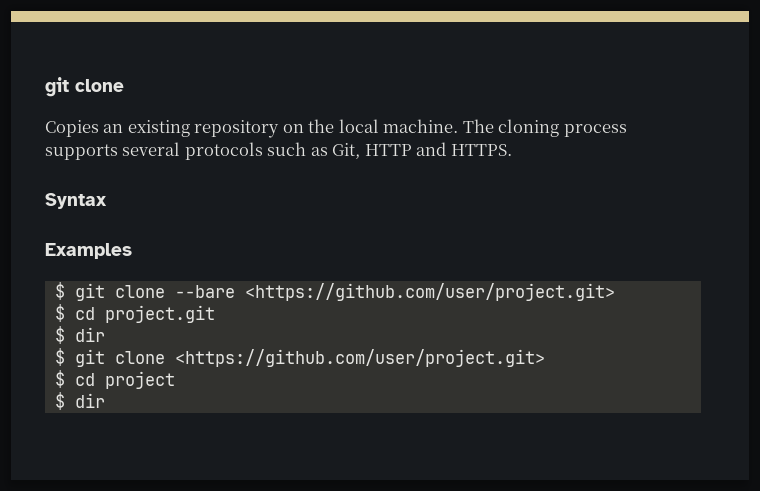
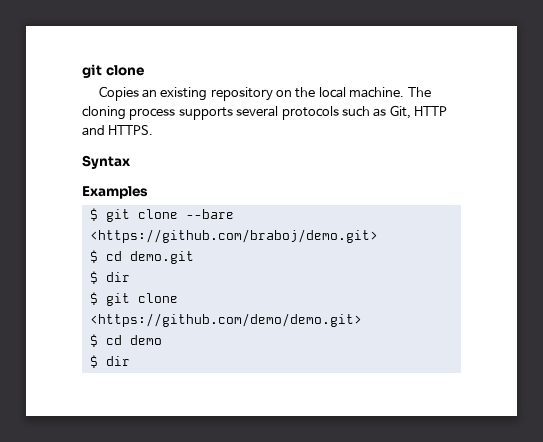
- $ git clone --bare <https://github.com/user/project.git>
- $ cd project.git
+ $ git clone --bare <https://github.com/braboj/demo.git>
+ $ cd demo.git
- $ git clone <https://github.com/user/project.git>
- $ cd project
+ $ git clone <https://github.com/demo/demo.git>
+ $ cd demo

